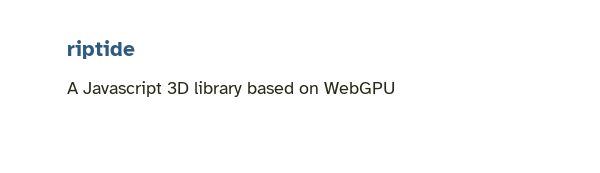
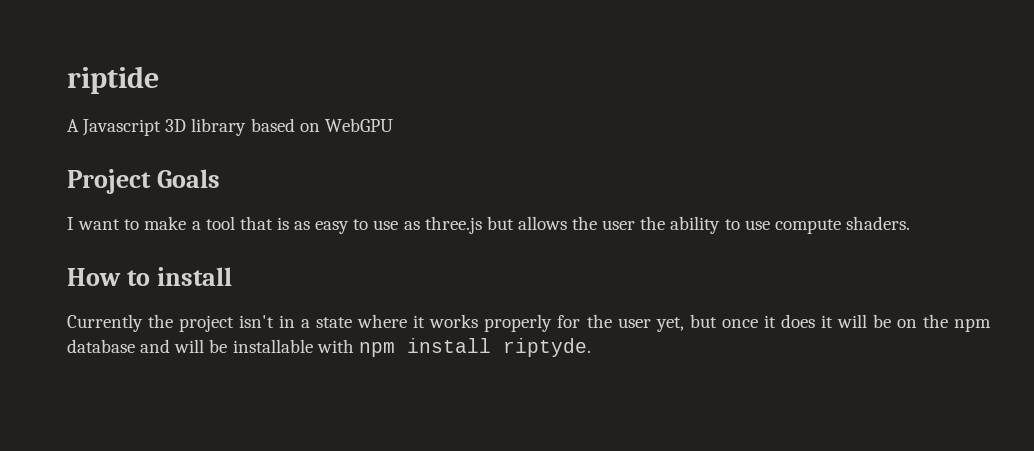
+ Project Goals
+ I want to make a tool that is as easy to use as three.js but allows the user the ability to use compute shaders.
+ How to install
+ Currently the project isn't in a state where it works properly for the user yet, but once it does it will be on the npm database and will be installable with npm install riptyde.

